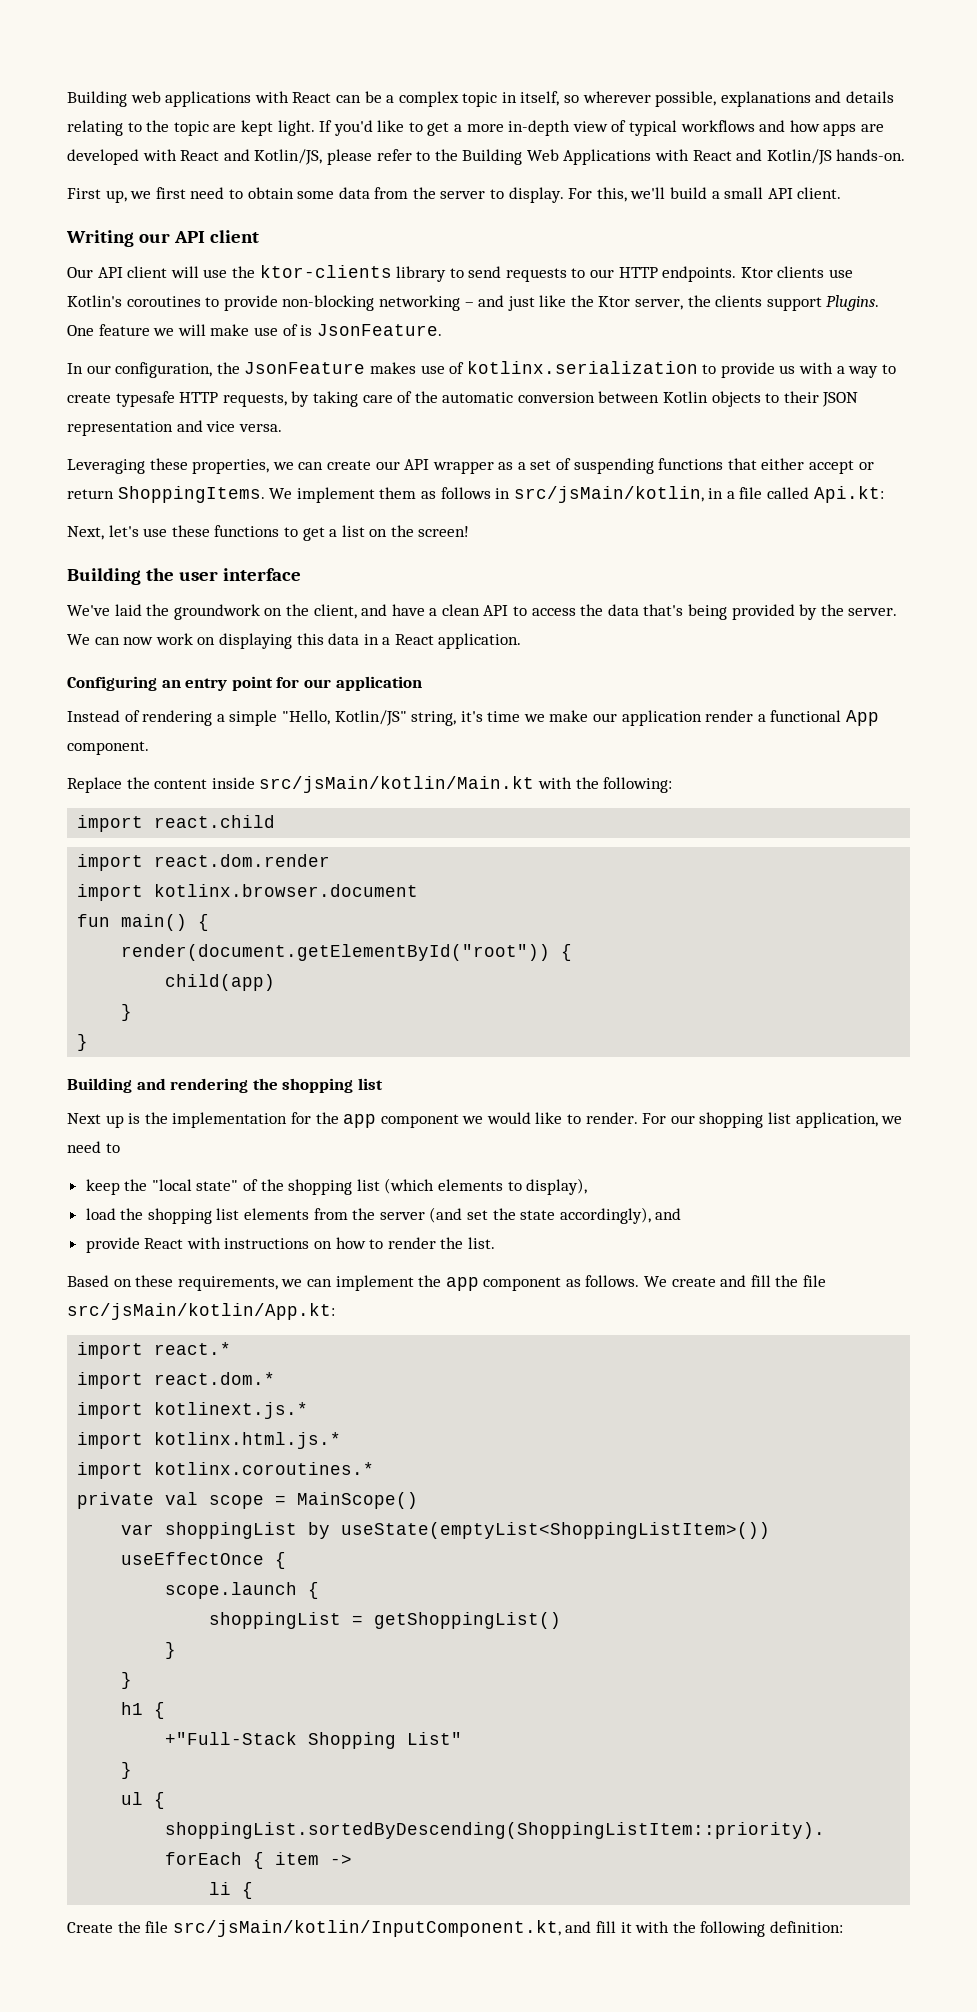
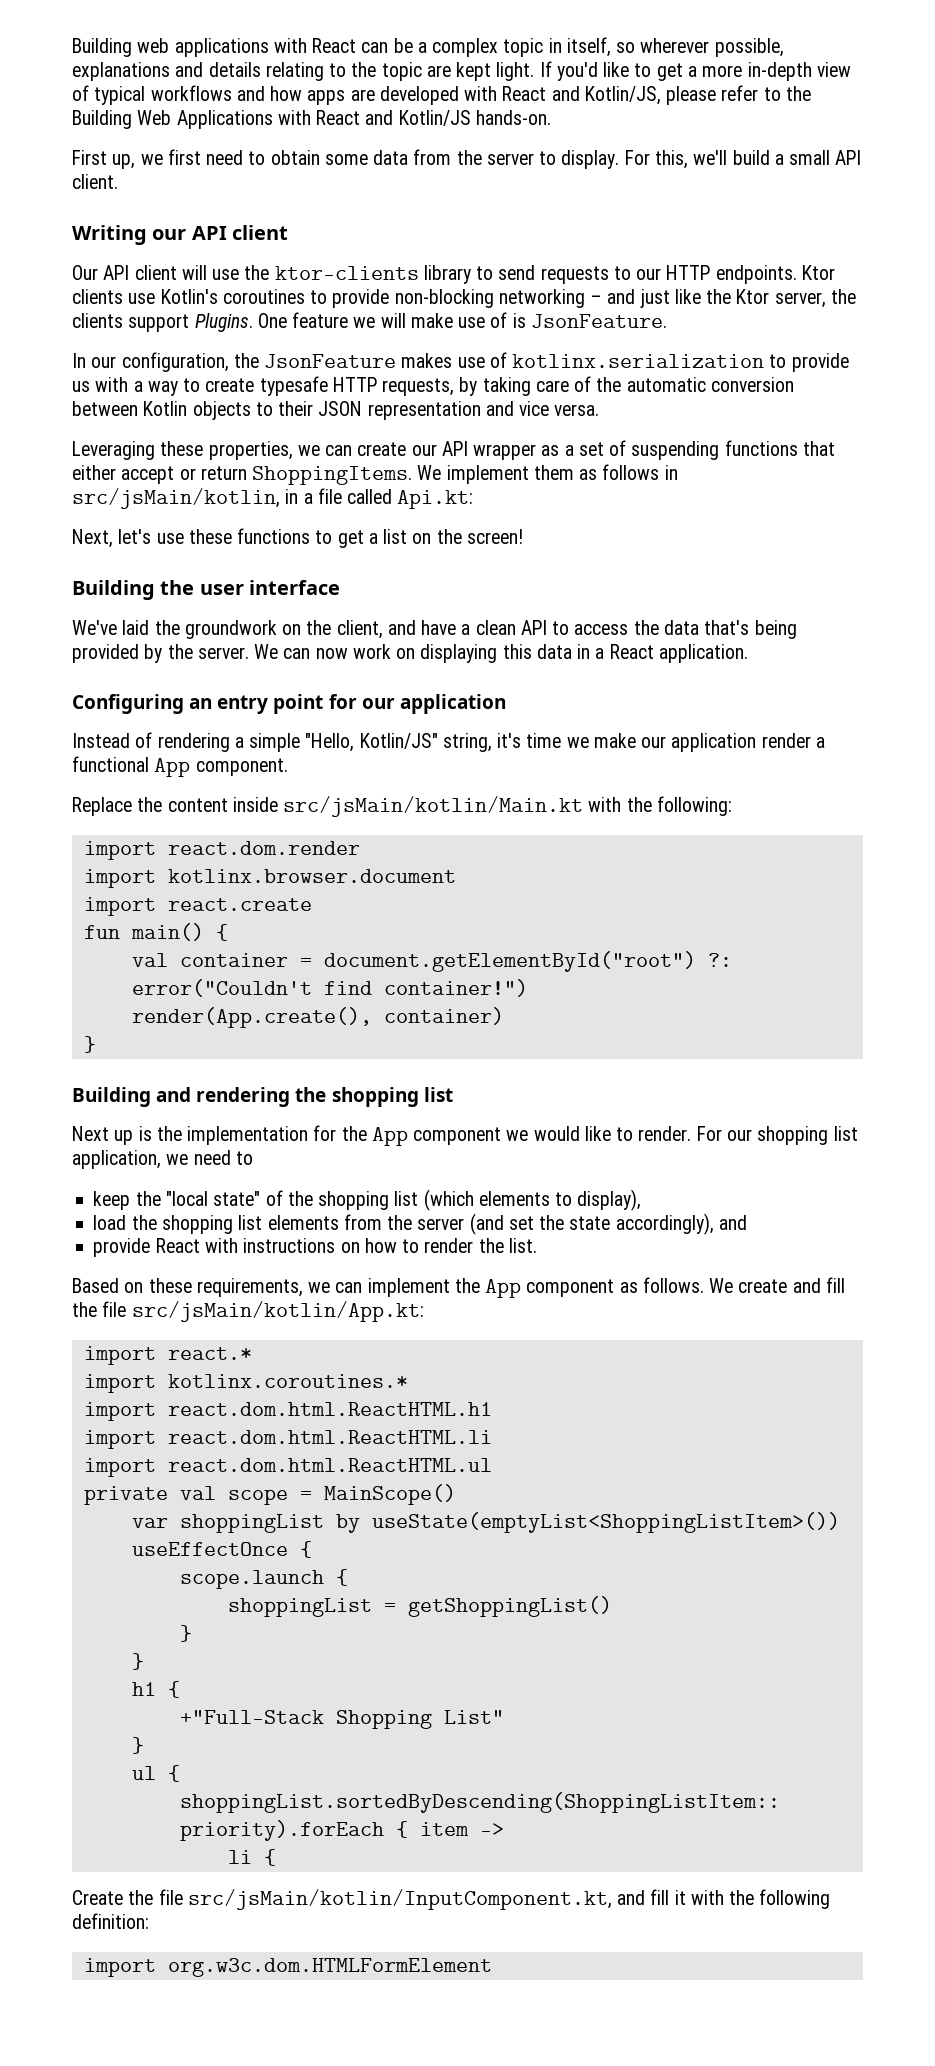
- import react.child
+ import react.create
- render(document.getElementById("root")) {
- child(app)
- }
+ val container = document.getElementById("root") ?: error("Couldn't find container!")
+ render(App.create(), container)
- Next up is the implementation for the app component we would like to render.
+ Next up is the implementation for the App component we would like to render.
- Based on these requirements, we can implement the app component as follows.
+ Based on these requirements, we can implement the App component as follows.
- import react.dom.*
- import kotlinext.js.*
- import kotlinx.html.js.*
  import kotlinx.coroutines.*
+ import react.dom.html.ReactHTML.h1
+ import react.dom.html.ReactHTML.li
+ import react.dom.html.ReactHTML.ul
+ import org.w3c.dom.HTMLFormElement

